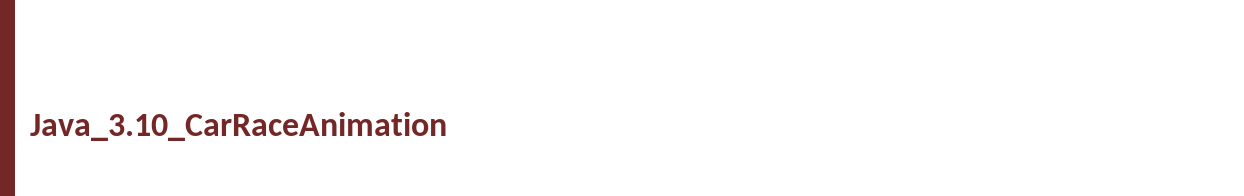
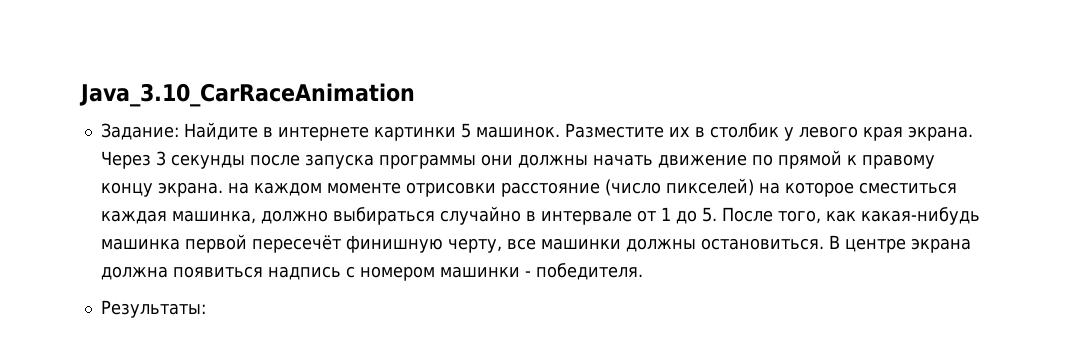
+ Задание: Найдите в интернете картинки 5 машинок. Разместите их в столбик у левого края экрана. Через 3 секунды после запуска программы они должны начать движение по прямой к правому концу экрана. на каждом моменте отрисовки расстояние (число пикселей) на которое сместиться каждая машинка, должно выбираться случайно в интервале от 1 до 5. После того, как какая-нибудь машинка первой пересечёт финишную черту, все машинки должны остановиться. В центре экрана должна появиться надпись с номером машинки - победителя.
+ Результаты:

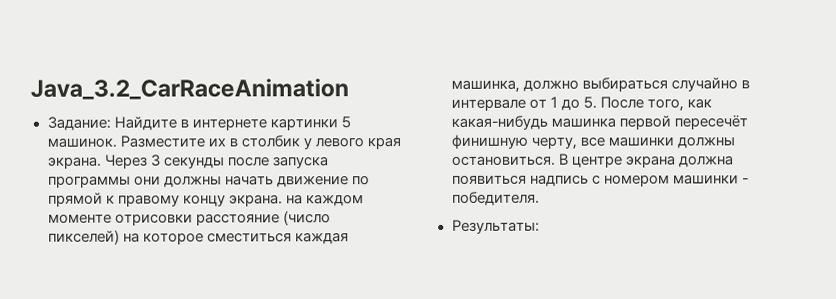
- Java_3.10_CarRaceAnimation
+ Java_3.2_CarRaceAnimation

